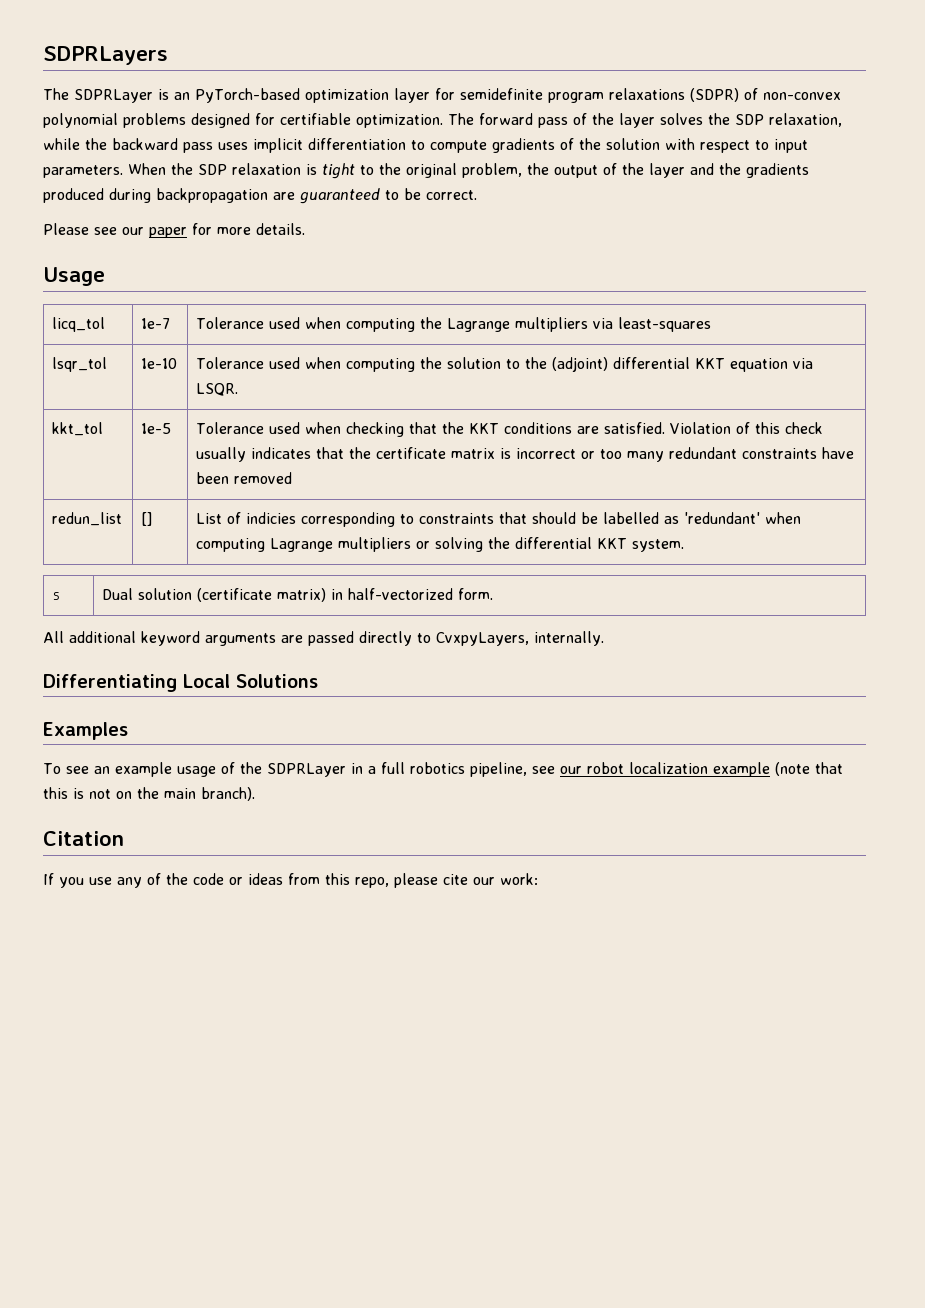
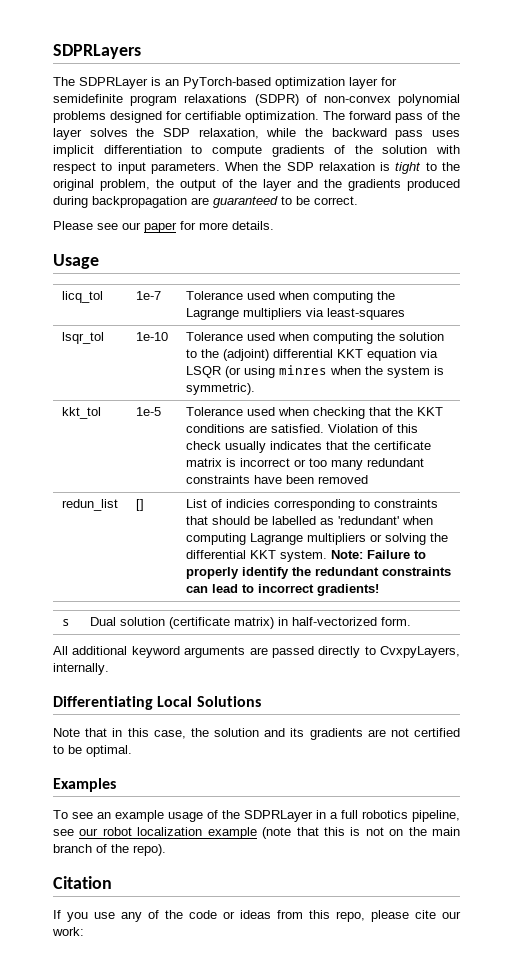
- lsqr_tol | 1e-10 | Tolerance used when computing the solution to the (adjoint) differential KKT equation via LSQR.
+ lsqr_tol | 1e-10 | Tolerance used when computing the solution to the (adjoint) differential KKT equation via LSQR (or using minres when the system is symmetric).
- redun_list | [] | List of indicies corresponding to constraints that should be labelled as 'redundant' when computing Lagrange multipliers or solving the differential KKT system.
+ redun_list | [] | List of indicies corresponding to constraints that should be labelled as 'redundant' when computing Lagrange multipliers or solving the differential KKT system. Note: Failure to properly identify the redundant constraints can lead to incorrect gradients!
+ Note that in this case, the solution and its gradients are not certified to be optimal.
- To see an example usage of the SDPRLayer in a full robotics pipeline, see our robot localization example (note that this is not on the main branch).
+ To see an example usage of the SDPRLayer in a full robotics pipeline, see our robot localization example (note that this is not on the main branch of the repo).

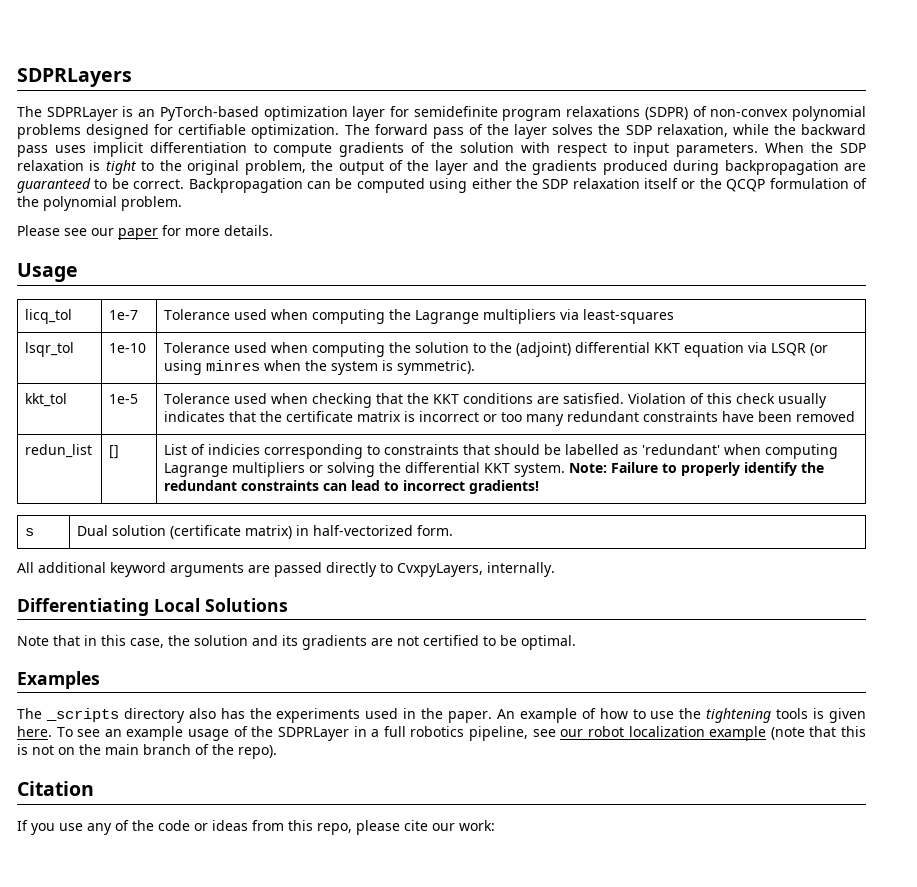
+ Backpropagation can be computed using either the SDP relaxation itself or the QCQP formulation of the polynomial problem.
+ The _scripts directory also has the experiments used in the paper. An example of how to use the tightening tools is given here.

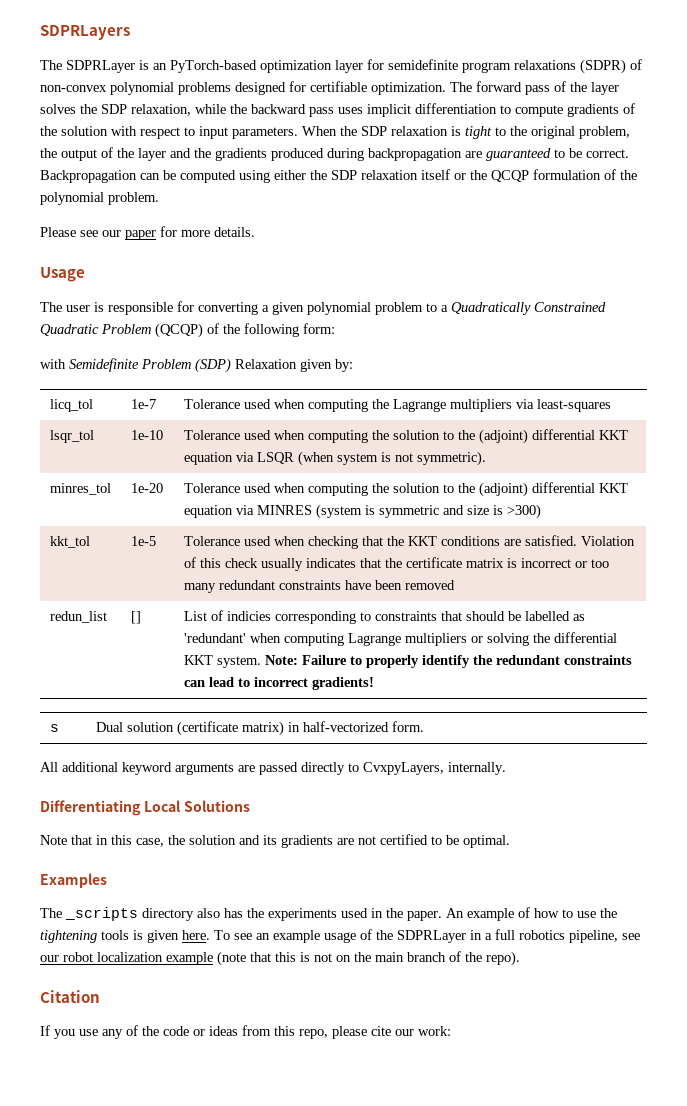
+ The user is responsible for converting a given polynomial problem to a Quadratically Constrained Quadratic Problem (QCQP) of the following form:
+ with Semidefinite Problem (SDP) Relaxation given by:
- lsqr_tol | 1e-10 | Tolerance used when computing the solution to the (adjoint) differential KKT equation via LSQR (or using minres when the system is symmetric).
+ lsqr_tol | 1e-10 | Tolerance used when computing the solution to the (adjoint) differential KKT equation via LSQR (when system is not symmetric).
+ minres_tol | 1e-20 | Tolerance used when computing the solution to the (adjoint) differential KKT equation via MINRES (system is symmetric and size is >300)

